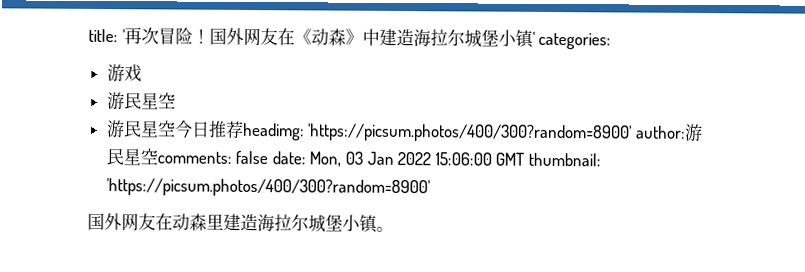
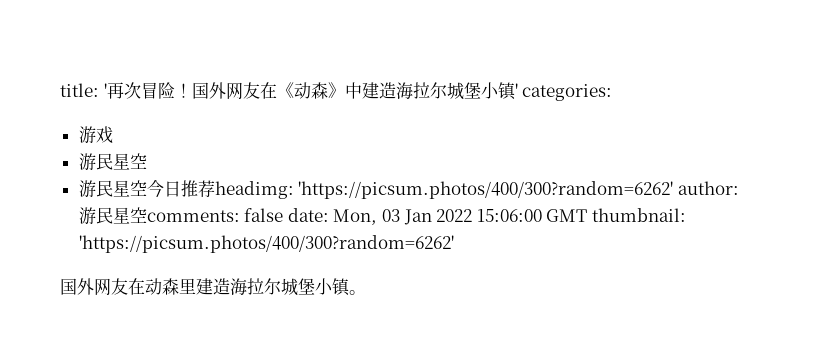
- 游民星空今日推荐headimg: 'https://picsum.photos/400/300?random=8900' author:游民星空comments: false date: Mon, 03 Jan 2022 15:06:00 GMT thumbnail: 'https://picsum.photos/400/300?random=8900'
+ 游民星空今日推荐headimg: 'https://picsum.photos/400/300?random=6262' author:游民星空comments: false date: Mon, 03 Jan 2022 15:06:00 GMT thumbnail: 'https://picsum.photos/400/300?random=6262'

